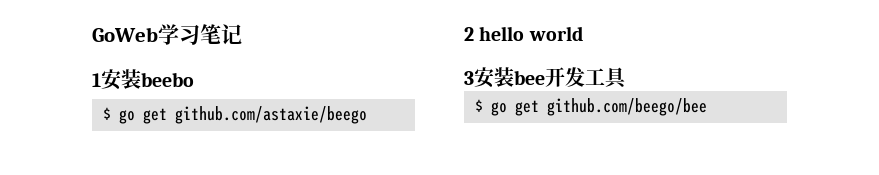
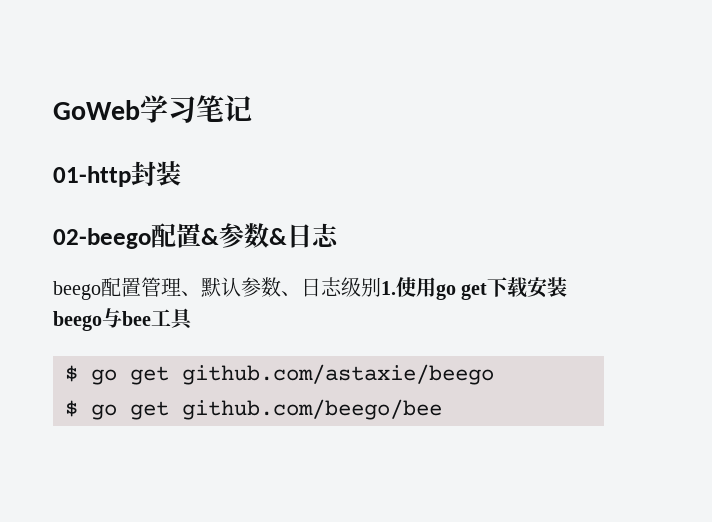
- 1安装beebo
+ 01-http封装
+ 02-beego配置&参数&日志
+ beego配置管理、默认参数、日志级别1.使用go get下载安装beego与bee工具
  $ go get github.com/astaxie/beego
- 2 hello world
- 3安装bee开发工具

